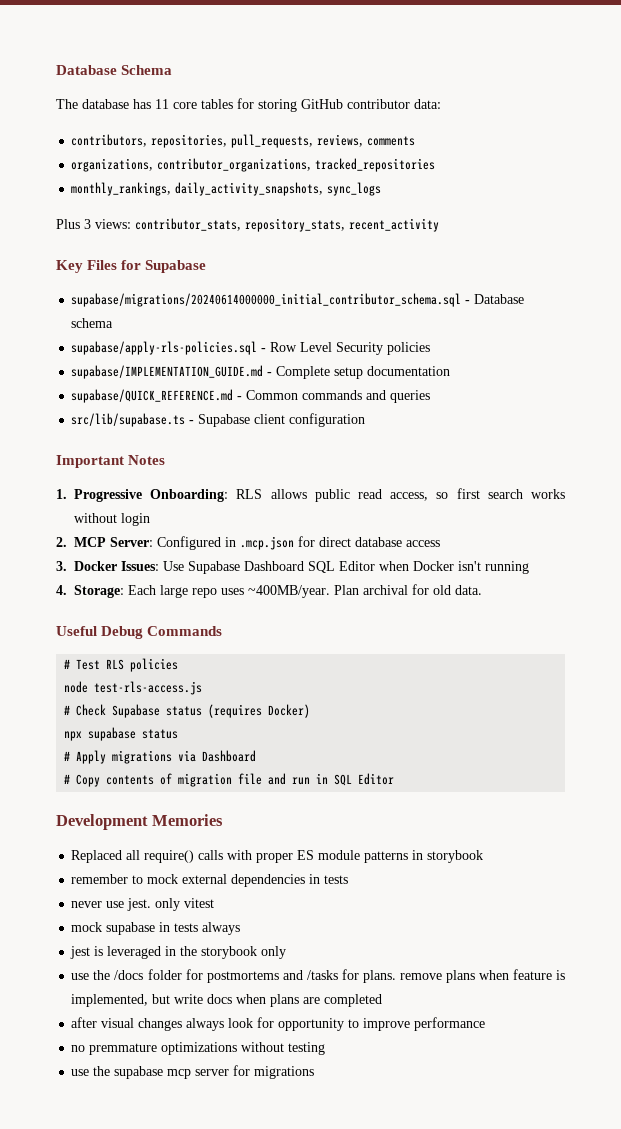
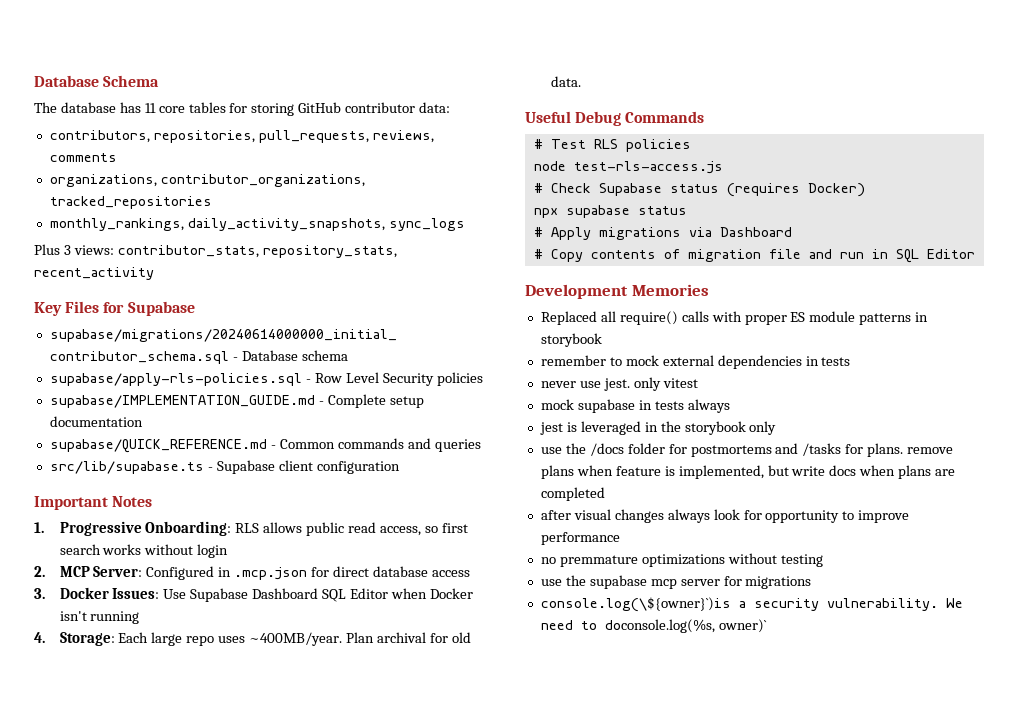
+ console.log(\${owner}`)is a security vulnerability. We need to doconsole.log(%s, owner)`

